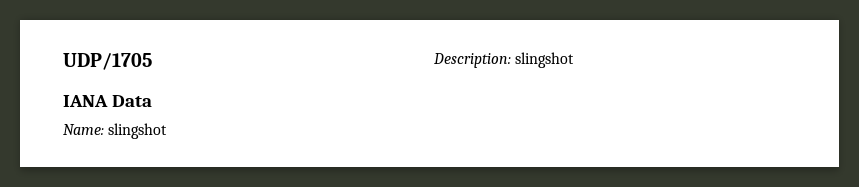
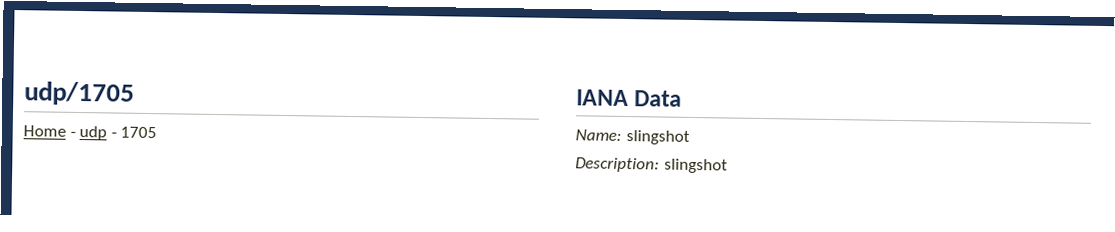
- UDP/1705
+ udp/1705
+ Home - udp - 1705

